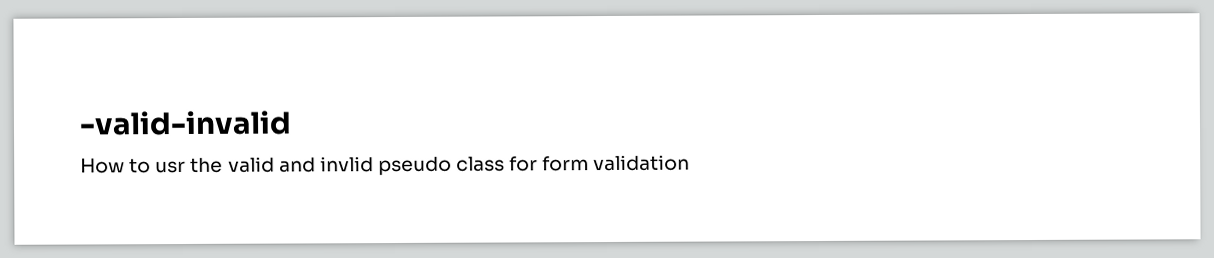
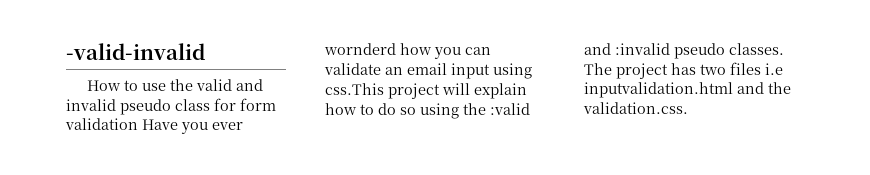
- How to usr the valid and invlid pseudo class for form validation
+ How to use the valid and invalid pseudo class for form validation Have you ever wornderd how you can validate an email input using css.This project will explain how to do so using the :valid and :invalid pseudo classes. The project has two files i.e inputvalidation.html and the validation.css.

